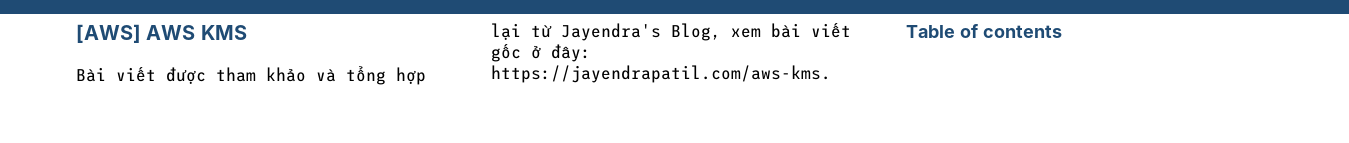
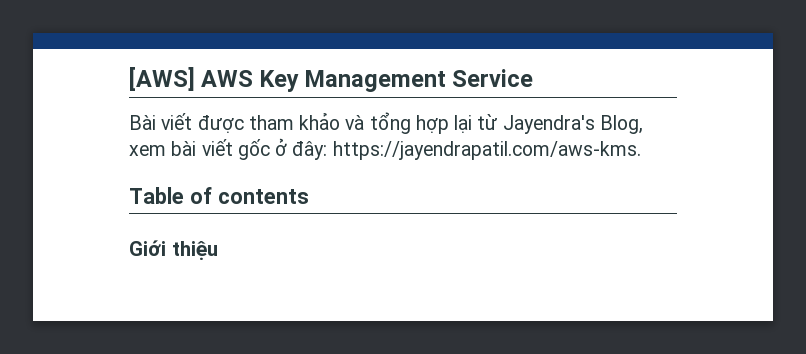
- [AWS] AWS KMS
+ [AWS] AWS Key Management Service
+ Giới thiệu

